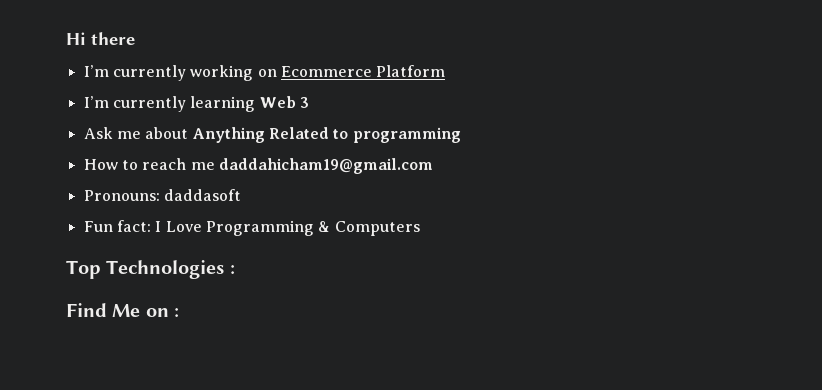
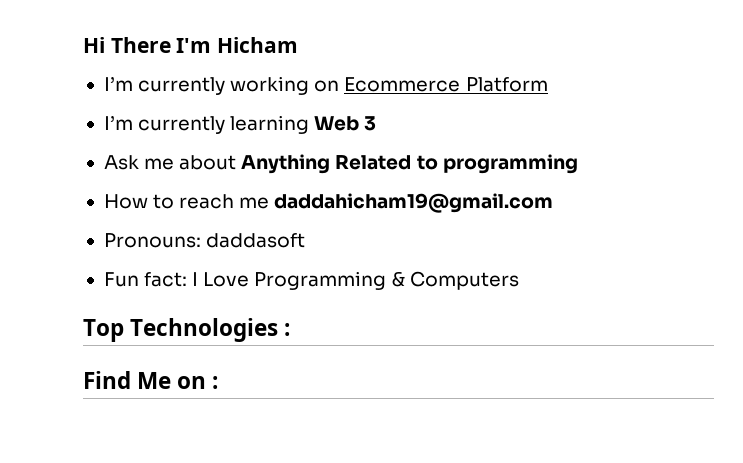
- Hi there
+ Hi There I'm Hicham

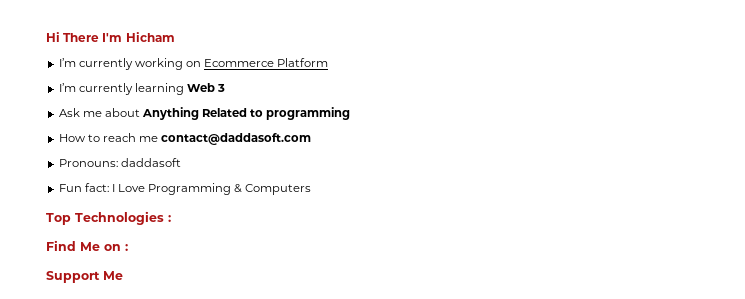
- How to reach me daddahicham19@gmail.com
+ How to reach me contact@daddasoft.com
+ Support Me

